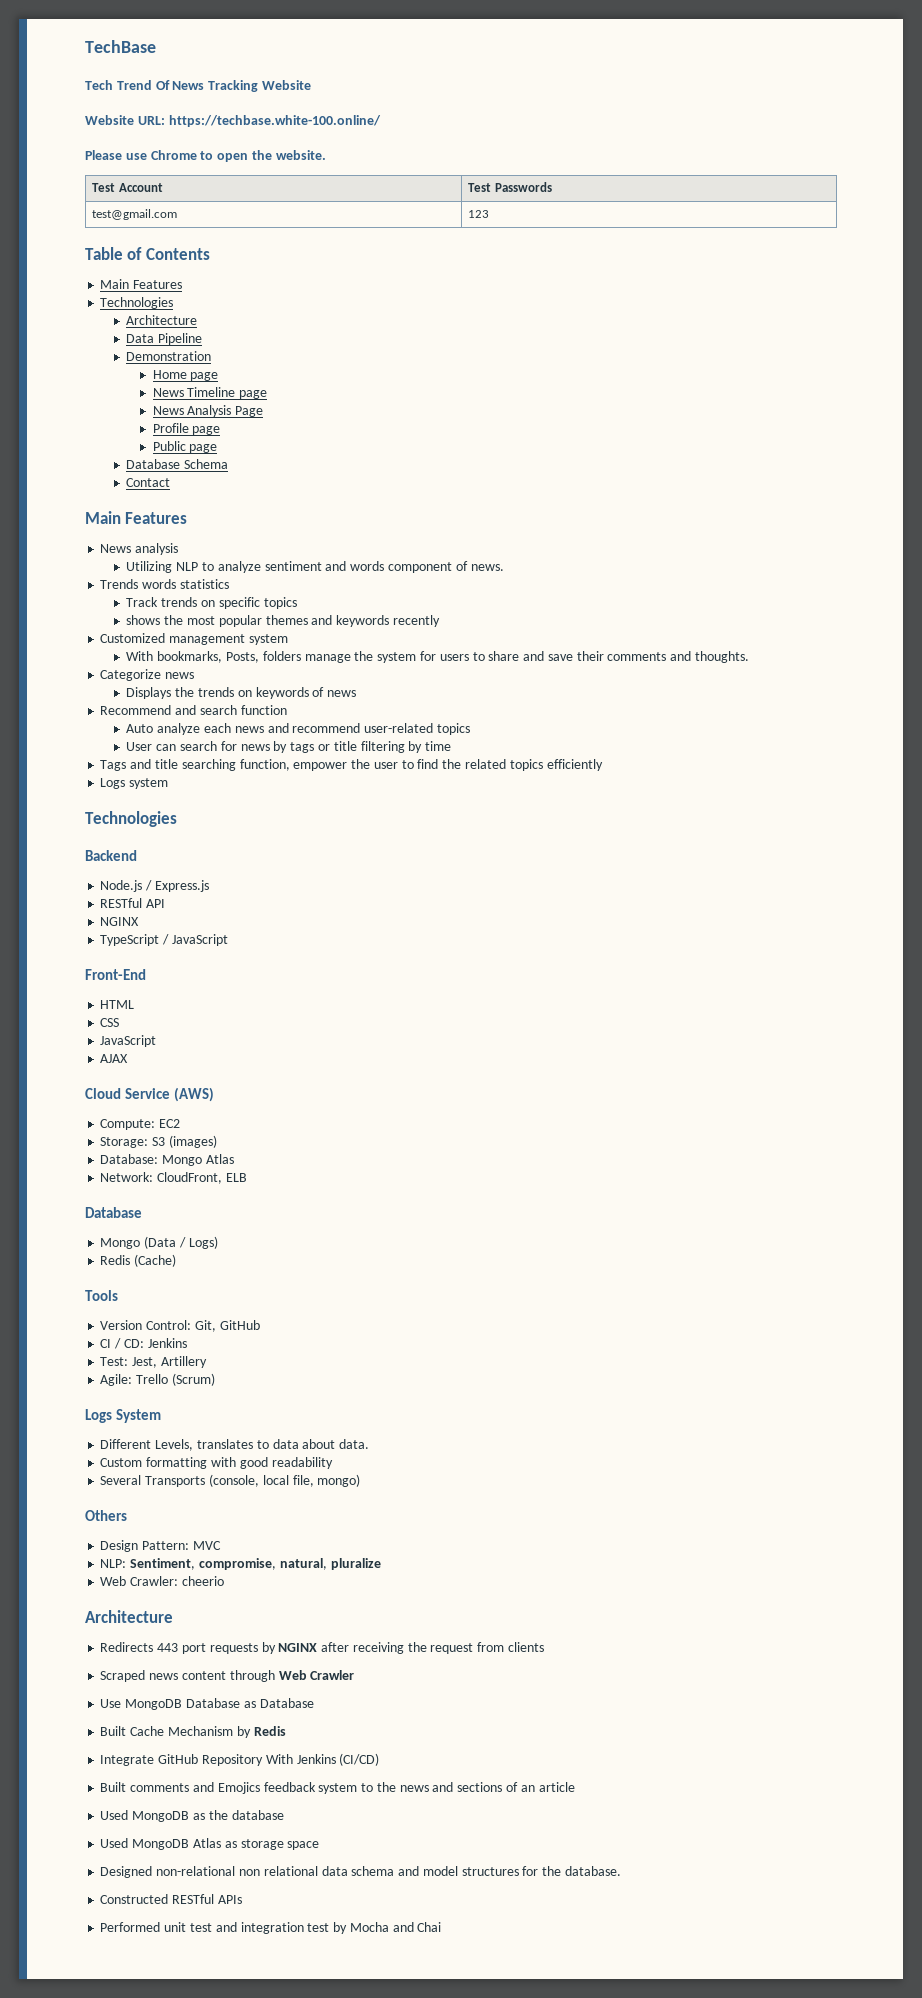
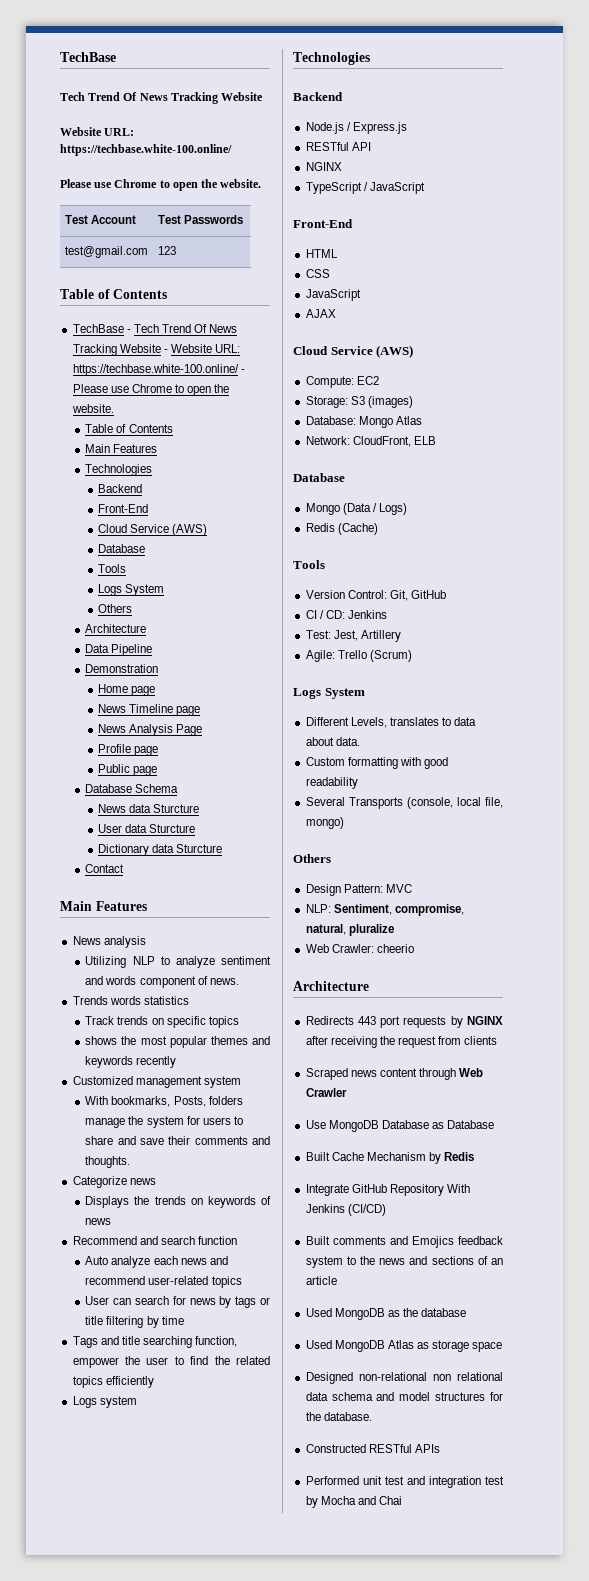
  test@gmail.com | 123
+ Table of Contents
+ TechBase - Tech Trend Of News Tracking Website - Website URL: https://techbase.white-100.online/ - Please use Chrome to open the website.
  Table of Contents
  Main Features
  Technologies
+ Backend
+ Front-End
+ Cloud Service (AWS)
+ Database
+ Tools
+ Logs System
+ Others
+ News data Sturcture
+ User data Sturcture
+ Dictionary data Sturcture

